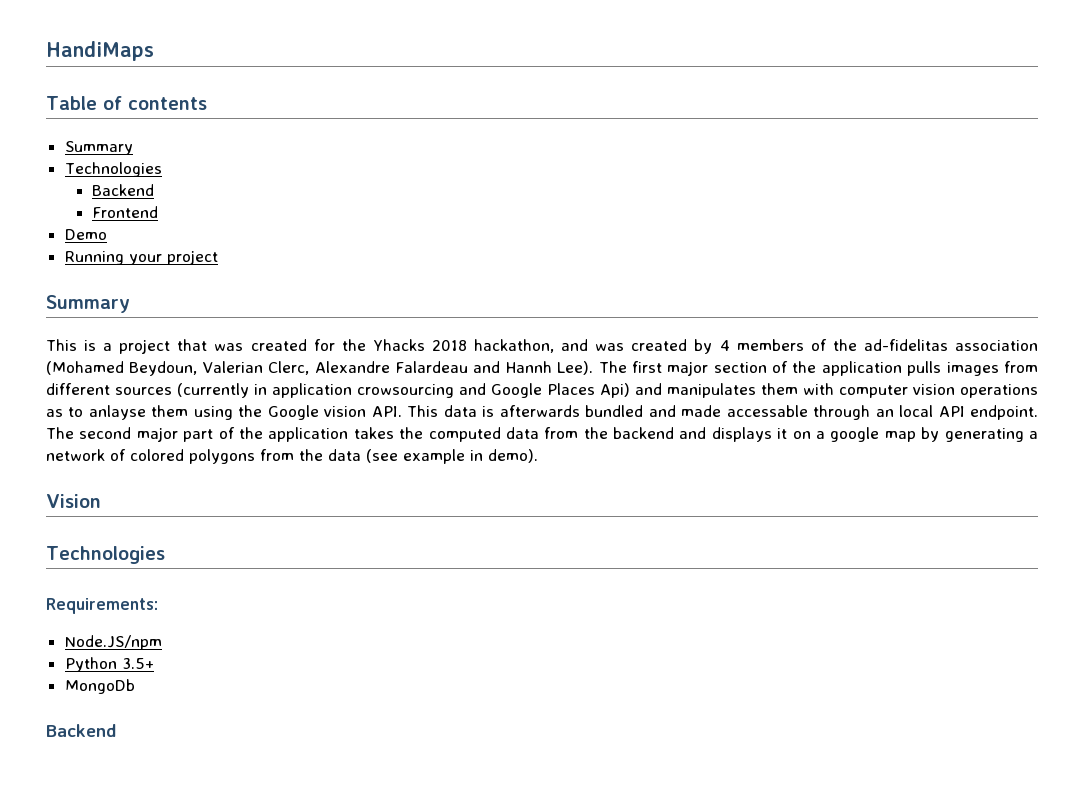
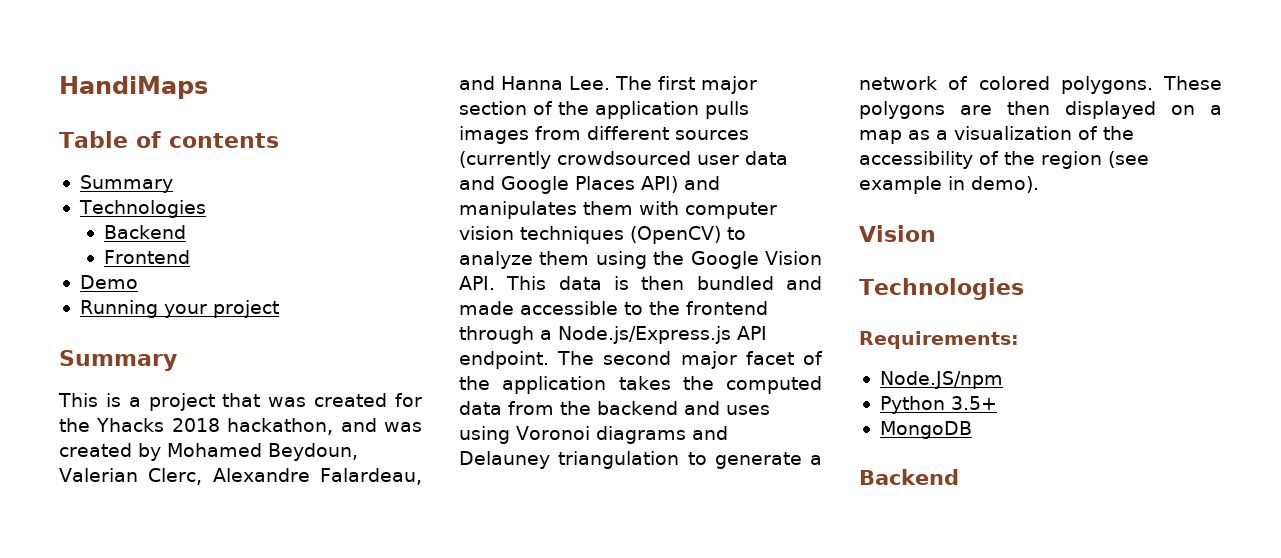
- This is a project that was created for the Yhacks 2018 hackathon, and was created by 4 members of the ad-fidelitas association (Mohamed Beydoun, Valerian Clerc, Alexandre Falardeau and Hannh Lee). The first major section of the application pulls images from different sources (currently in application crowsourcing and Google Places Api) and manipulates them with computer vision operations as to anlayse them using the Google vision API. This data is afterwards bundled and made accessable through an local API endpoint.
+ This is a project that was created for the Yhacks 2018 hackathon, and was created by Mohamed Beydoun, Valerian Clerc, Alexandre Falardeau, and Hanna Lee. The first major section of the application pulls images from different sources (currently crowdsourced user data and Google Places API) and manipulates them with computer vision techniques (OpenCV) to analyze them using the Google Vision API. This data is then bundled and made accessible to the frontend through a Node.js/Express.js API endpoint.
- The second major part of the application takes the computed data from the backend and displays it on a google map by generating a network of colored polygons from the data (see example in demo).
+ The second major facet of the application takes the computed data from the backend and uses using Voronoi diagrams and Delauney triangulation to generate a network of colored polygons. These polygons are then displayed on a map as a visualization of the accessibility of the region (see example in demo).
- MongoDb
+ MongoDB

